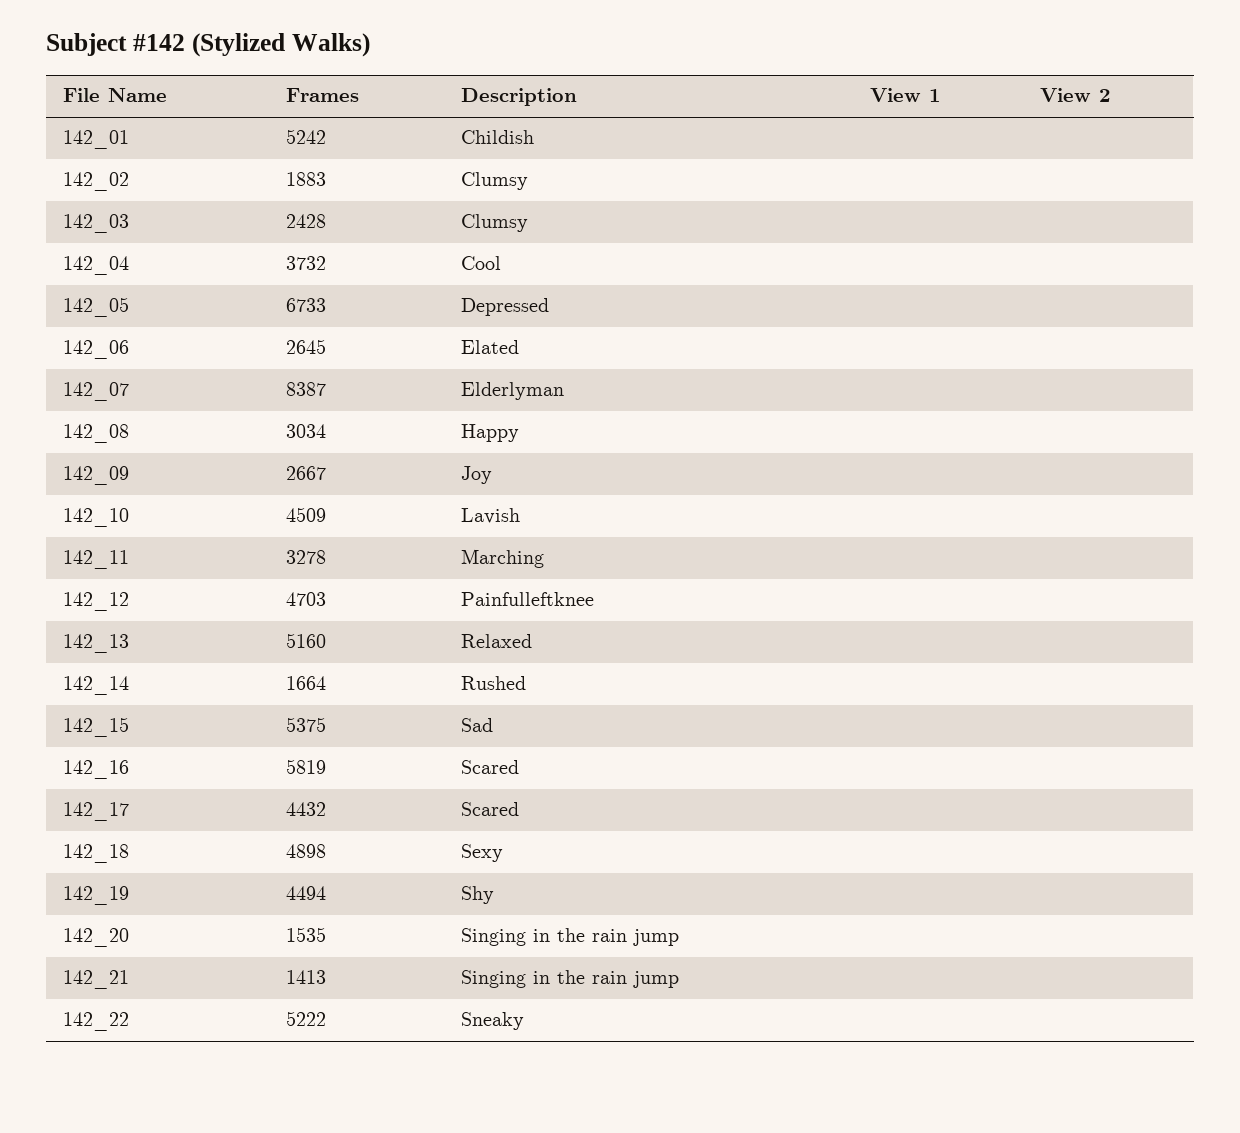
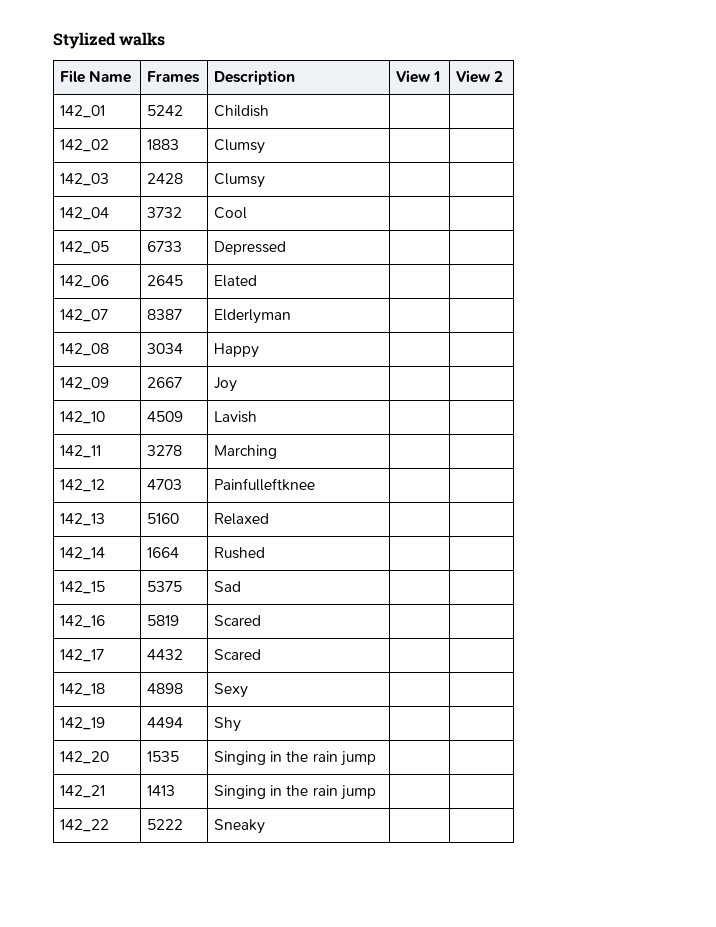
- Subject #142 (Stylized Walks)
+ Stylized walks

